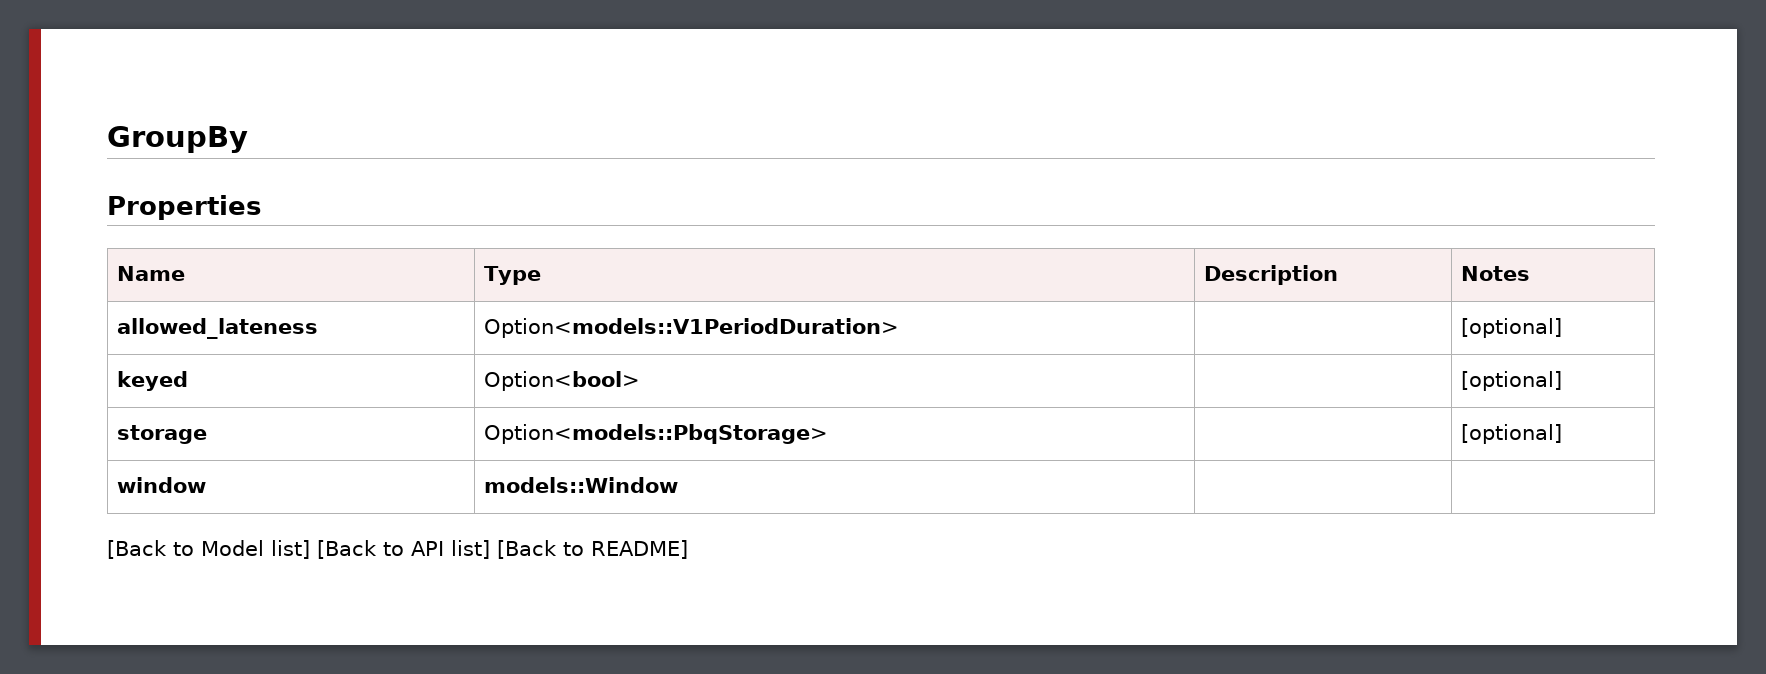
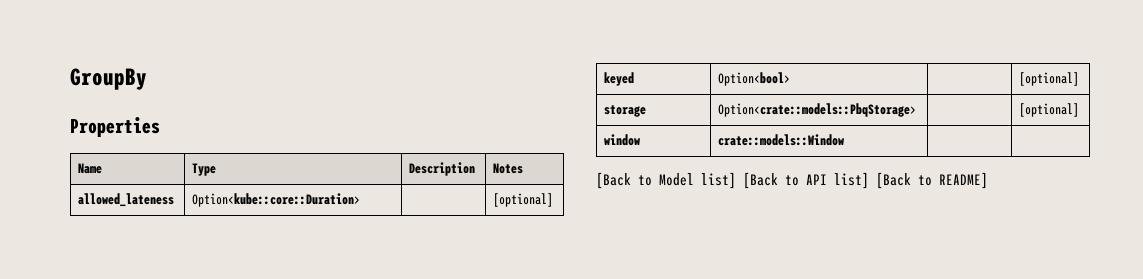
- allowed_lateness | Option<models::V1PeriodDuration> | | [optional]
+ allowed_lateness | Option<kube::core::Duration> | | [optional]
- storage | Option<models::PbqStorage> | | [optional]
+ storage | Option<crate::models::PbqStorage> | | [optional]
- window | models::Window | |
+ window | crate::models::Window | |

